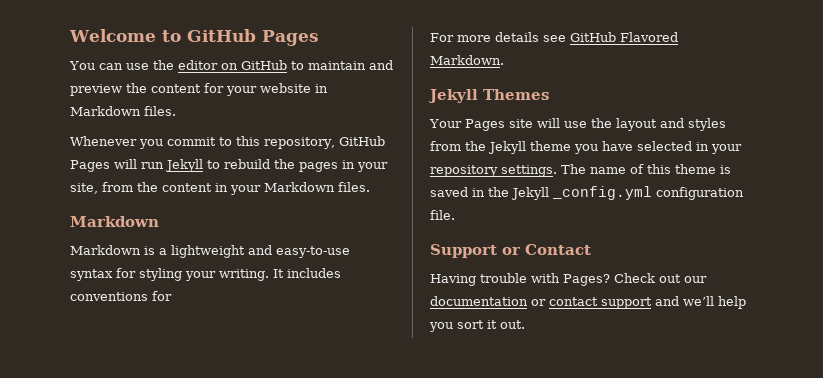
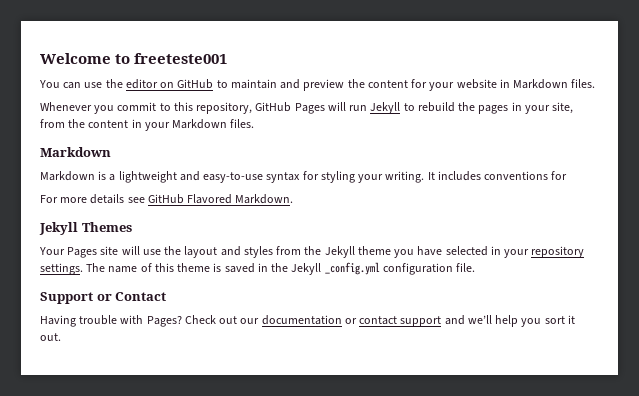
- Welcome to GitHub Pages
+ Welcome to freeteste001

